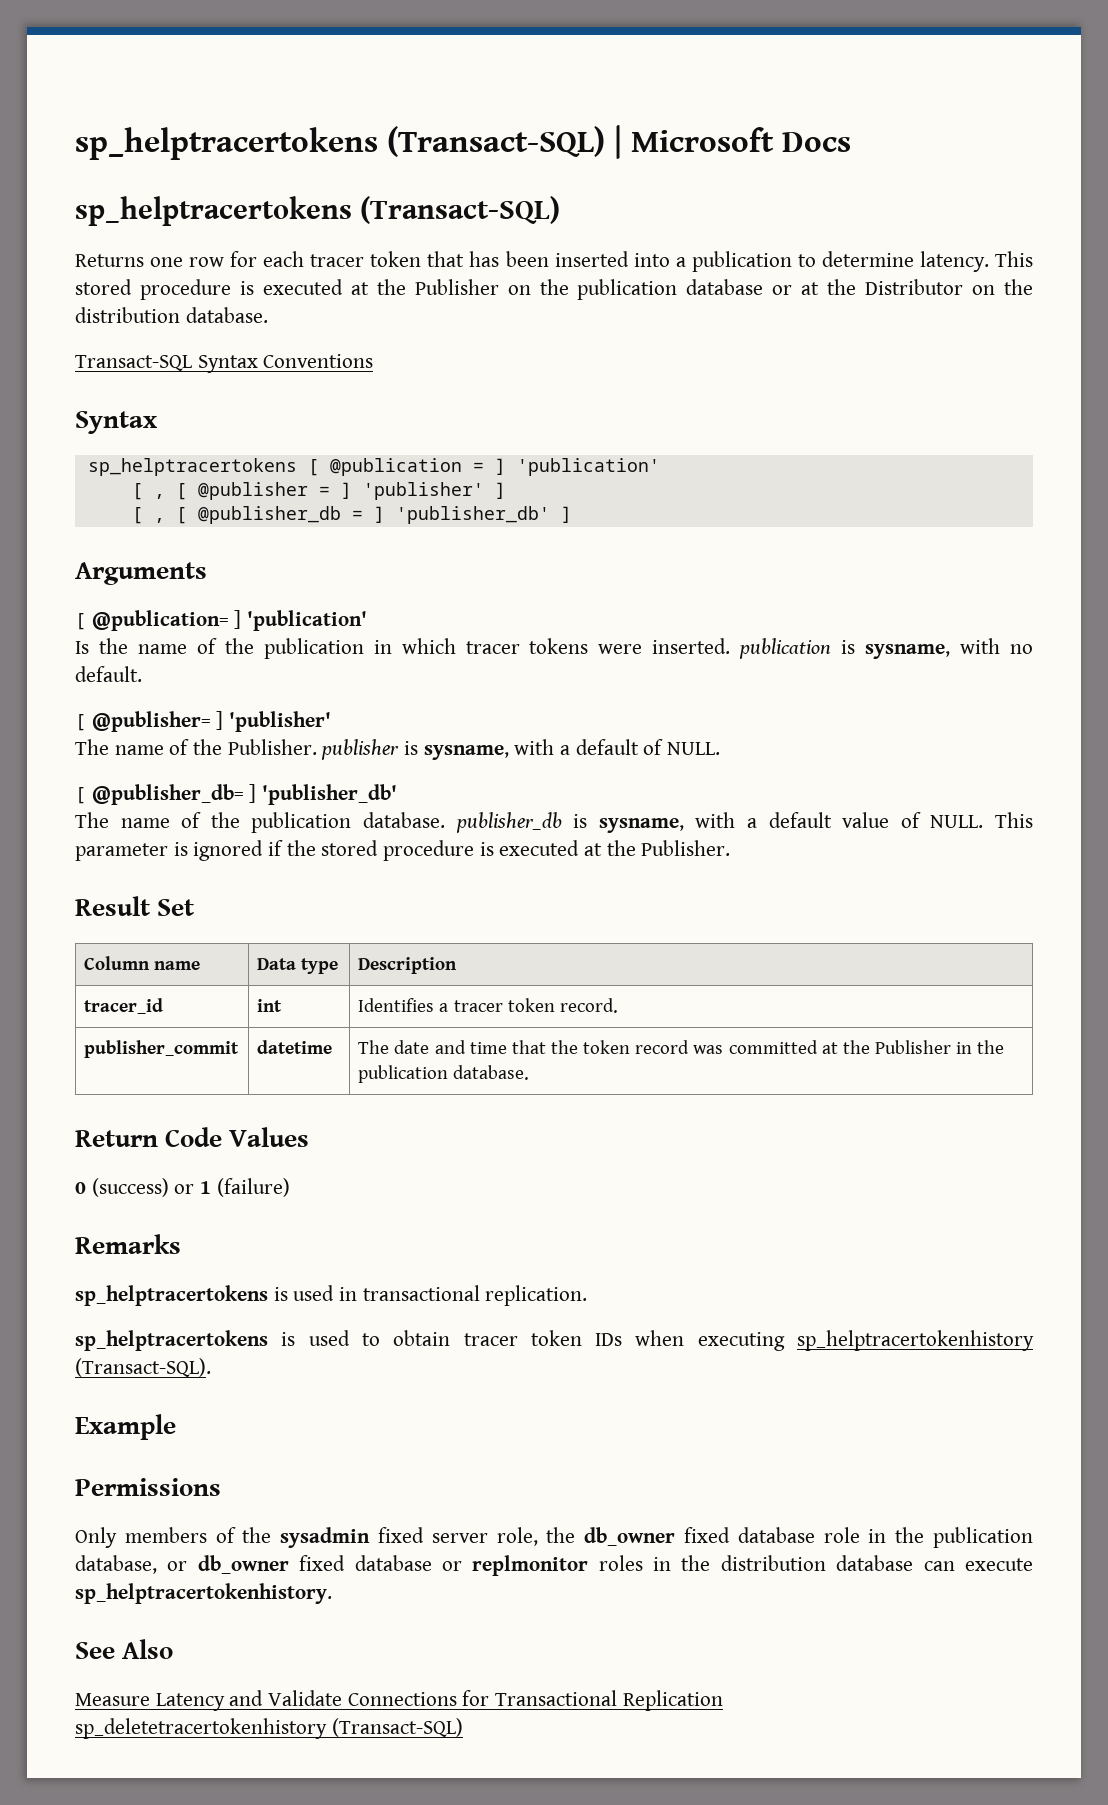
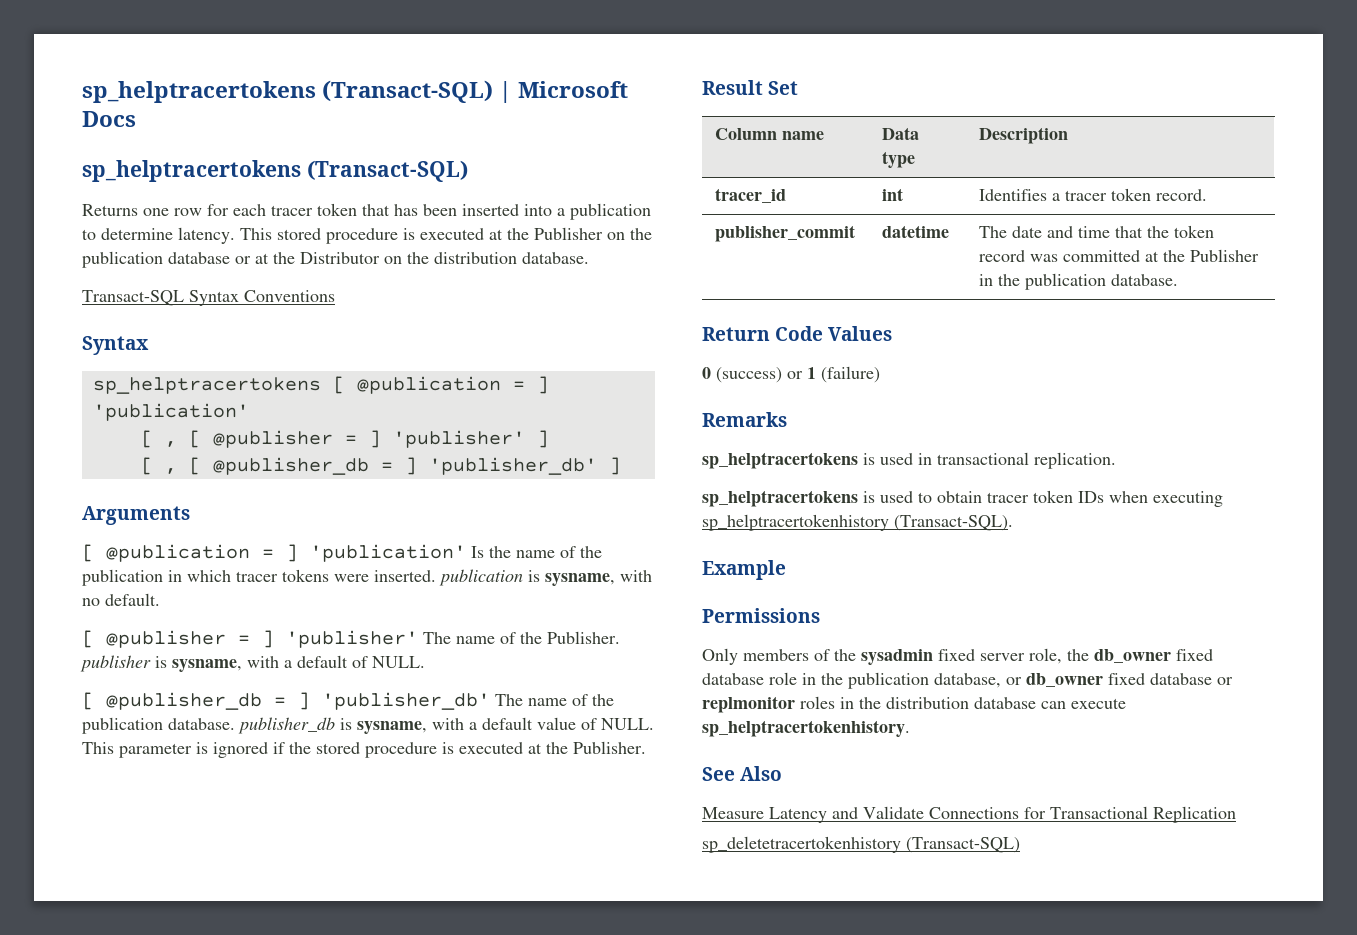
- [ @publication= ] 'publication'
- Is the name of the publication in which tracer tokens were inserted. publication is sysname, with no default.
+ [ @publication = ] 'publication' Is the name of the publication in which tracer tokens were inserted. publication is sysname, with no default.
- [ @publisher= ] 'publisher'
- The name of the Publisher. publisher is sysname, with a default of NULL.
+ [ @publisher = ] 'publisher' The name of the Publisher. publisher is sysname, with a default of NULL.
- [ @publisher_db= ] 'publisher_db'
- The name of the publication database. publisher_db is sysname, with a default value of NULL.
+ [ @publisher_db = ] 'publisher_db' The name of the publication database. publisher_db is sysname, with a default value of NULL.

